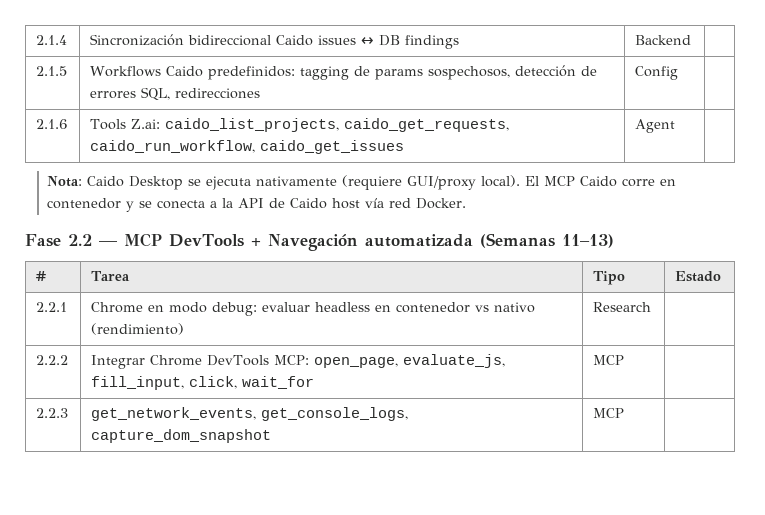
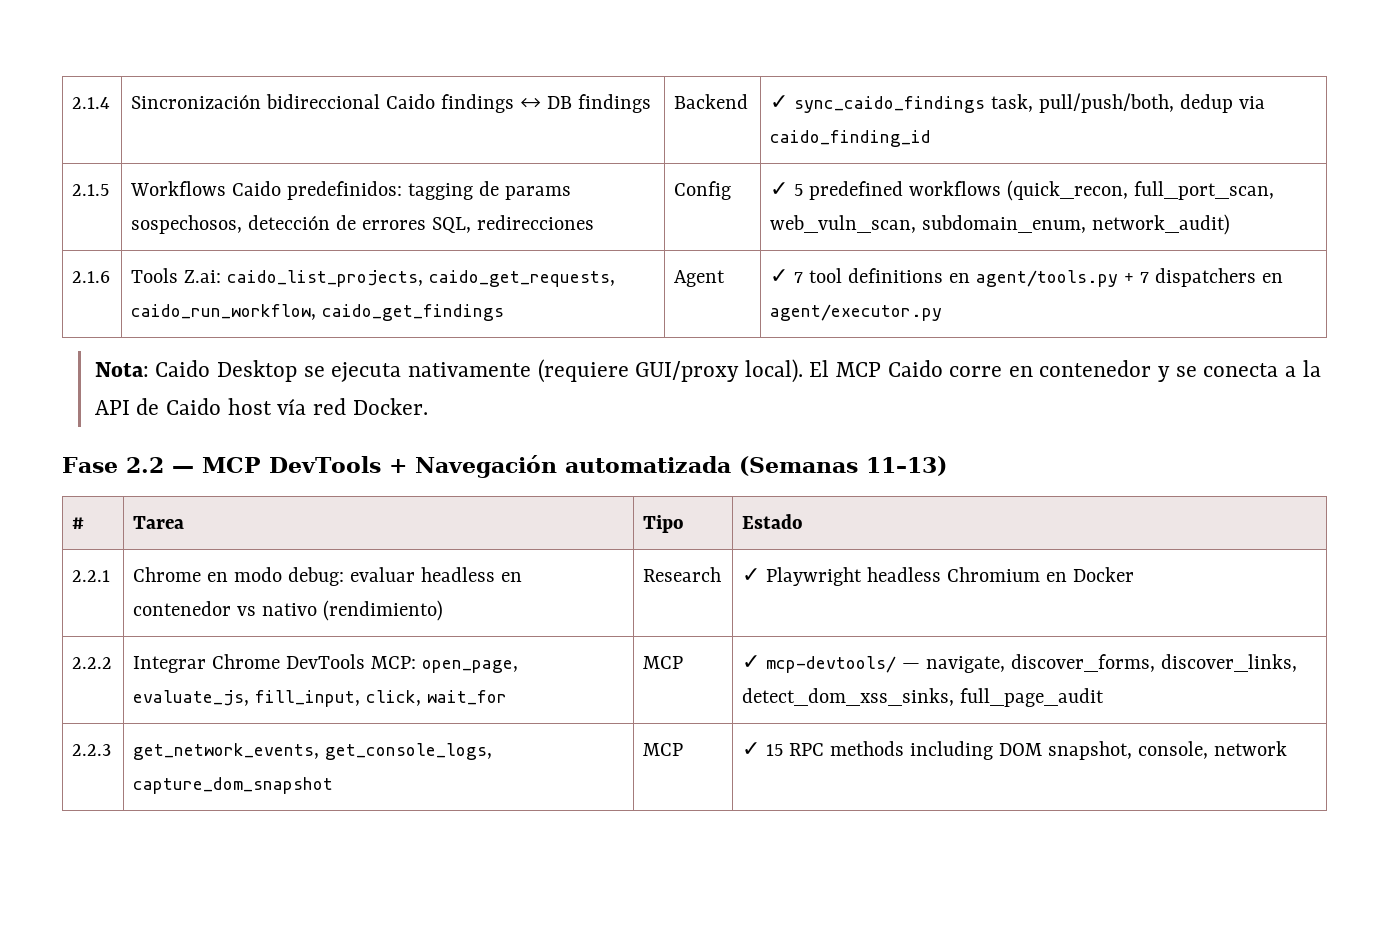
- 2.1.4 | Sincronización bidireccional Caido issues ↔ DB findings | Backend |
+ 2.1.4 | Sincronización bidireccional Caido findings ↔ DB findings | Backend | ✓ sync_caido_findings task, pull/push/both, dedup via caido_finding_id
- 2.1.5 | Workflows Caido predefinidos: tagging de params sospechosos, detección de errores SQL, redirecciones | Config |
+ 2.1.5 | Workflows Caido predefinidos: tagging de params sospechosos, detección de errores SQL, redirecciones | Config | ✓ 5 predefined workflows (quick_recon, full_port_scan, web_vuln_scan, subdomain_enum, network_audit)
- 2.1.6 | Tools Z.ai: caido_list_projects, caido_get_requests, caido_run_workflow, caido_get_issues | Agent |
+ 2.1.6 | Tools Z.ai: caido_list_projects, caido_get_requests, caido_run_workflow, caido_get_findings | Agent | ✓ 7 tool definitions en agent/tools.py + 7 dispatchers en agent/executor.py
- 2.2.1 | Chrome en modo debug: evaluar headless en contenedor vs nativo (rendimiento) | Research |
+ 2.2.1 | Chrome en modo debug: evaluar headless en contenedor vs nativo (rendimiento) | Research | ✓ Playwright headless Chromium en Docker
- 2.2.2 | Integrar Chrome DevTools MCP: open_page, evaluate_js, fill_input, click, wait_for | MCP |
+ 2.2.2 | Integrar Chrome DevTools MCP: open_page, evaluate_js, fill_input, click, wait_for | MCP | ✓ mcp-devtools/ — navigate, discover_forms, discover_links, detect_dom_xss_sinks, full_page_audit
- 2.2.3 | get_network_events, get_console_logs, capture_dom_snapshot | MCP |
+ 2.2.3 | get_network_events, get_console_logs, capture_dom_snapshot | MCP | ✓ 15 RPC methods including DOM snapshot, console, network

